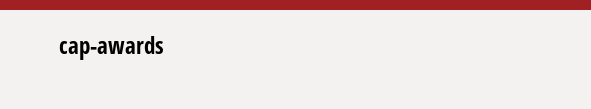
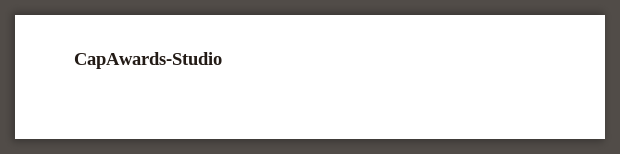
- cap-awards
+ CapAwards-Studio

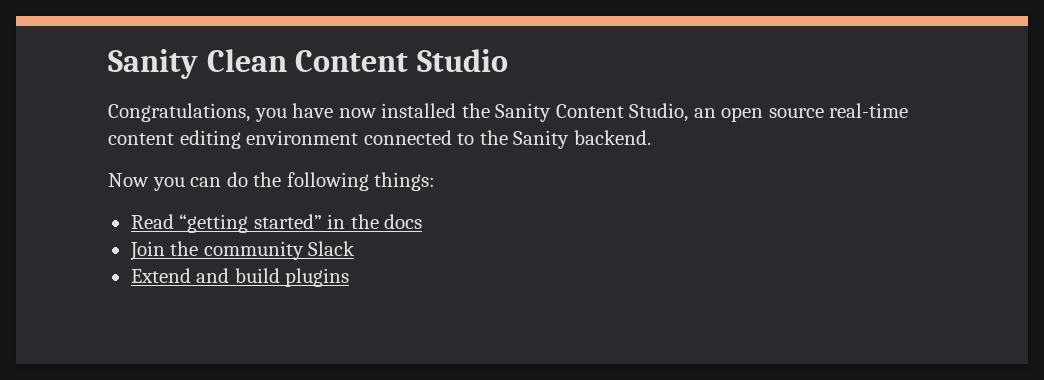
- CapAwards-Studio
+ Sanity Clean Content Studio
+ Congratulations, you have now installed the Sanity Content Studio, an open source real-time content editing environment connected to the Sanity backend.
+ Now you can do the following things:
+ Read “getting started” in the docs
+ Join the community Slack
+ Extend and build plugins

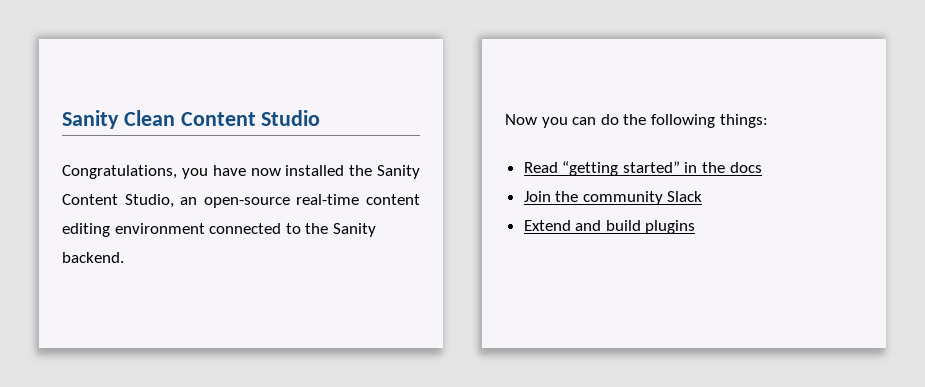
- Congratulations, you have now installed the Sanity Content Studio, an open source real-time content editing environment connected to the Sanity backend.
+ Congratulations, you have now installed the Sanity Content Studio, an open-source real-time content editing environment connected to the Sanity backend.

